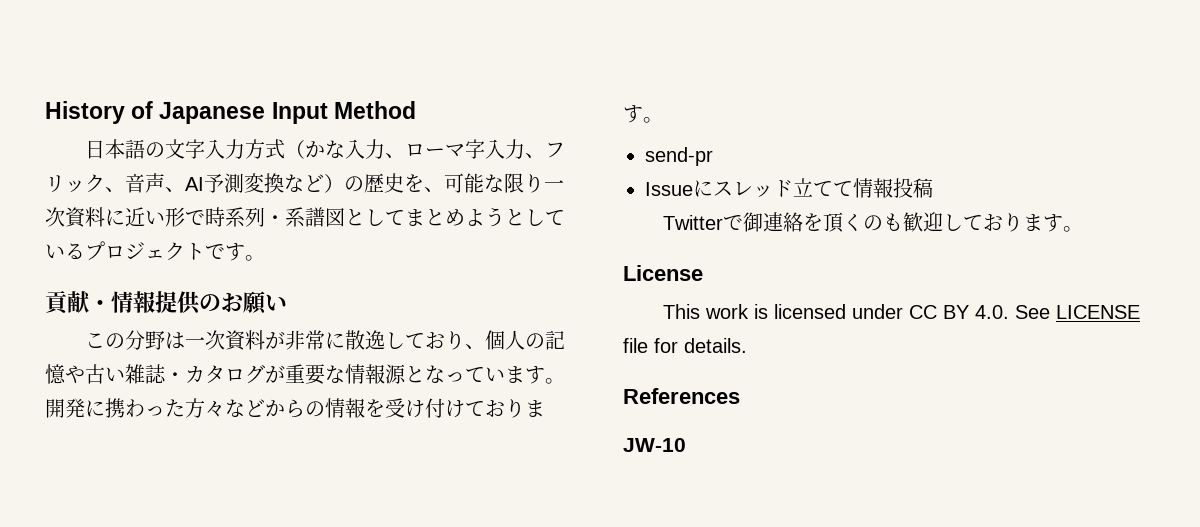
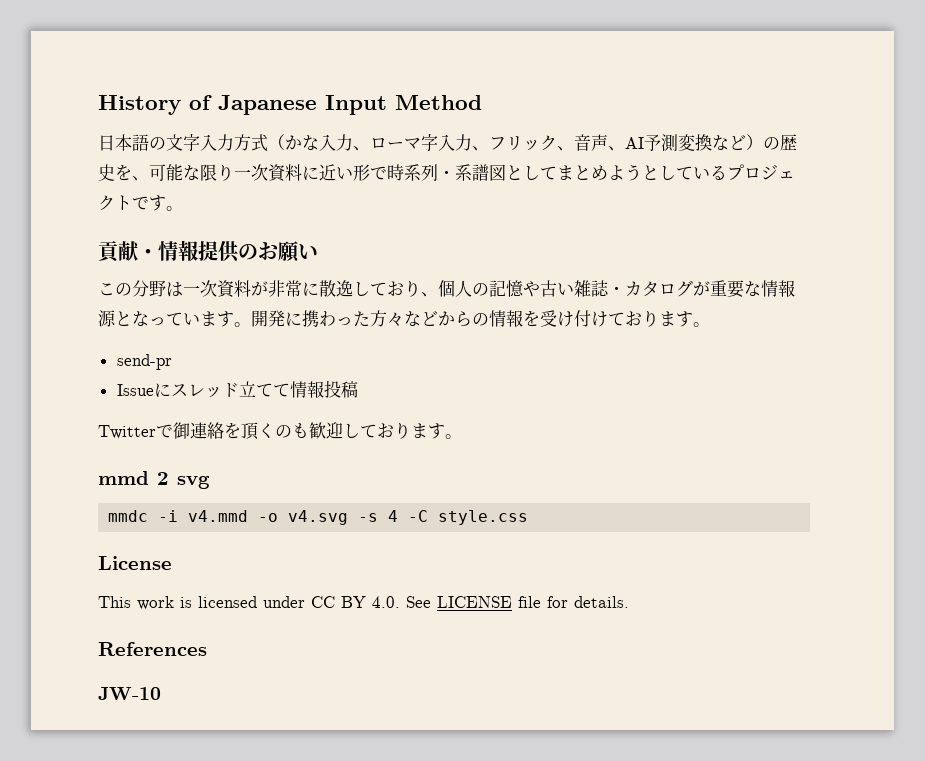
+ mmd 2 svg
+ mmdc -i v4.mmd -o v4.svg -s 4 -C style.css

